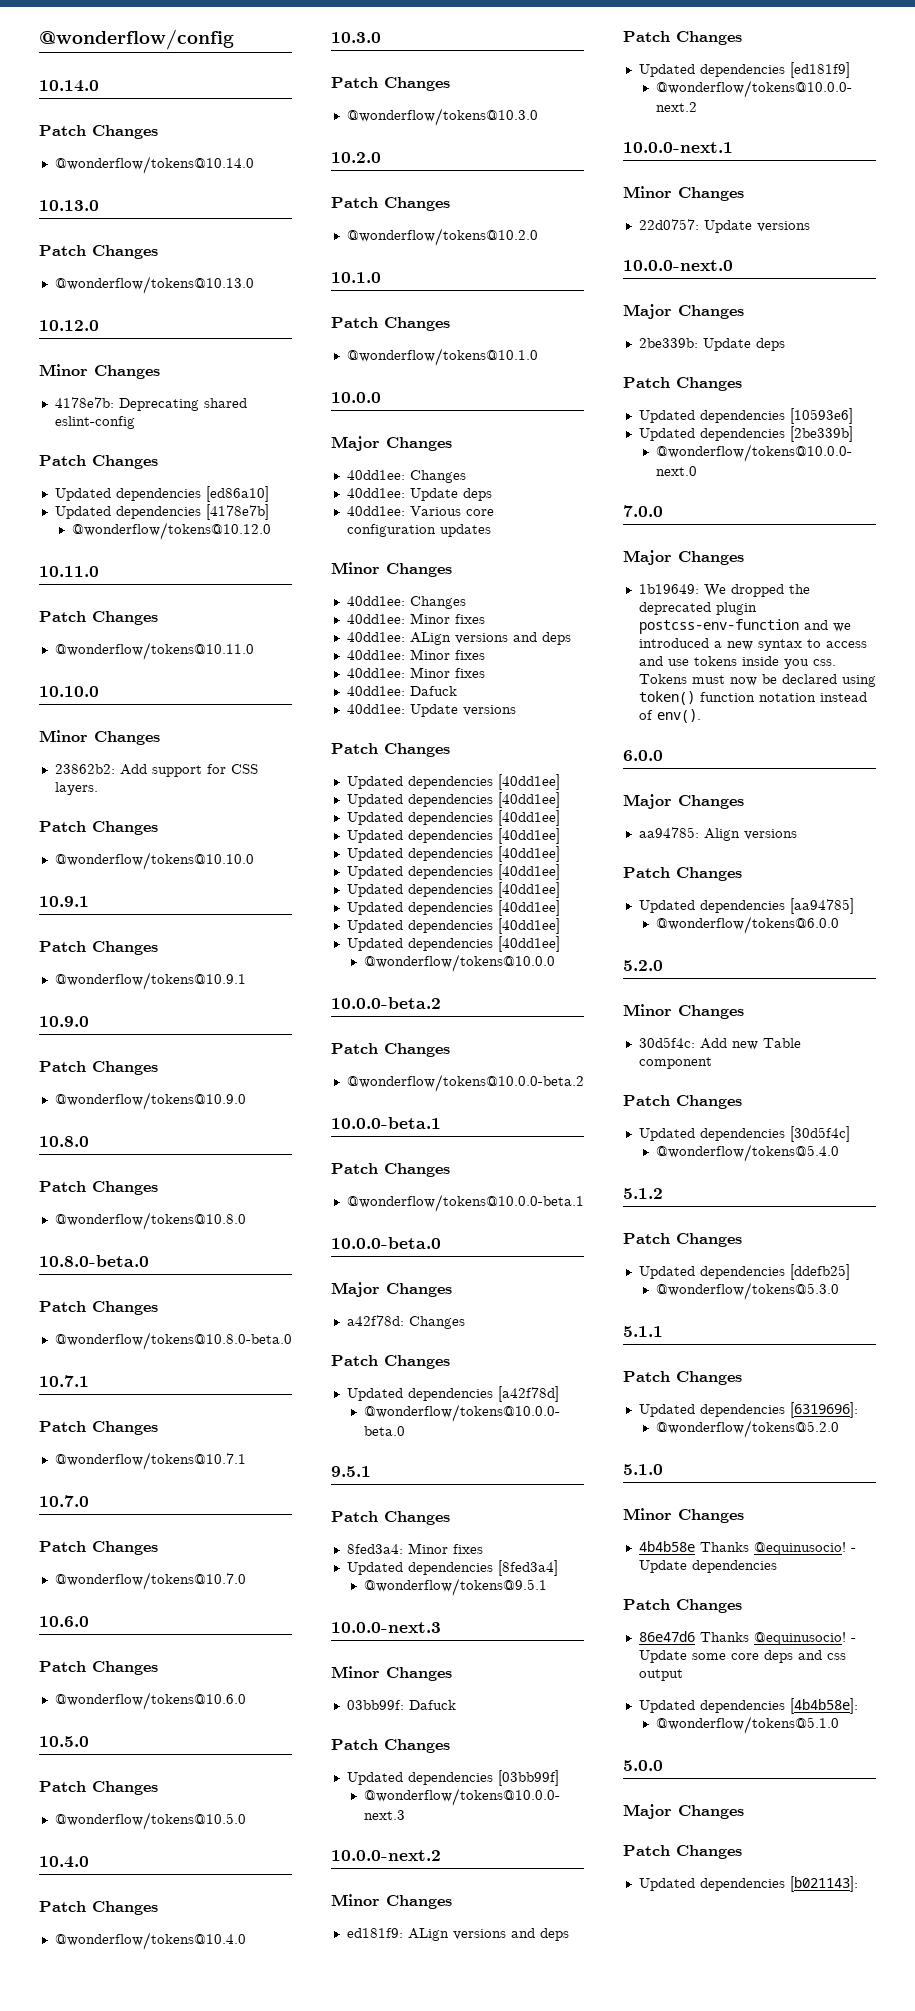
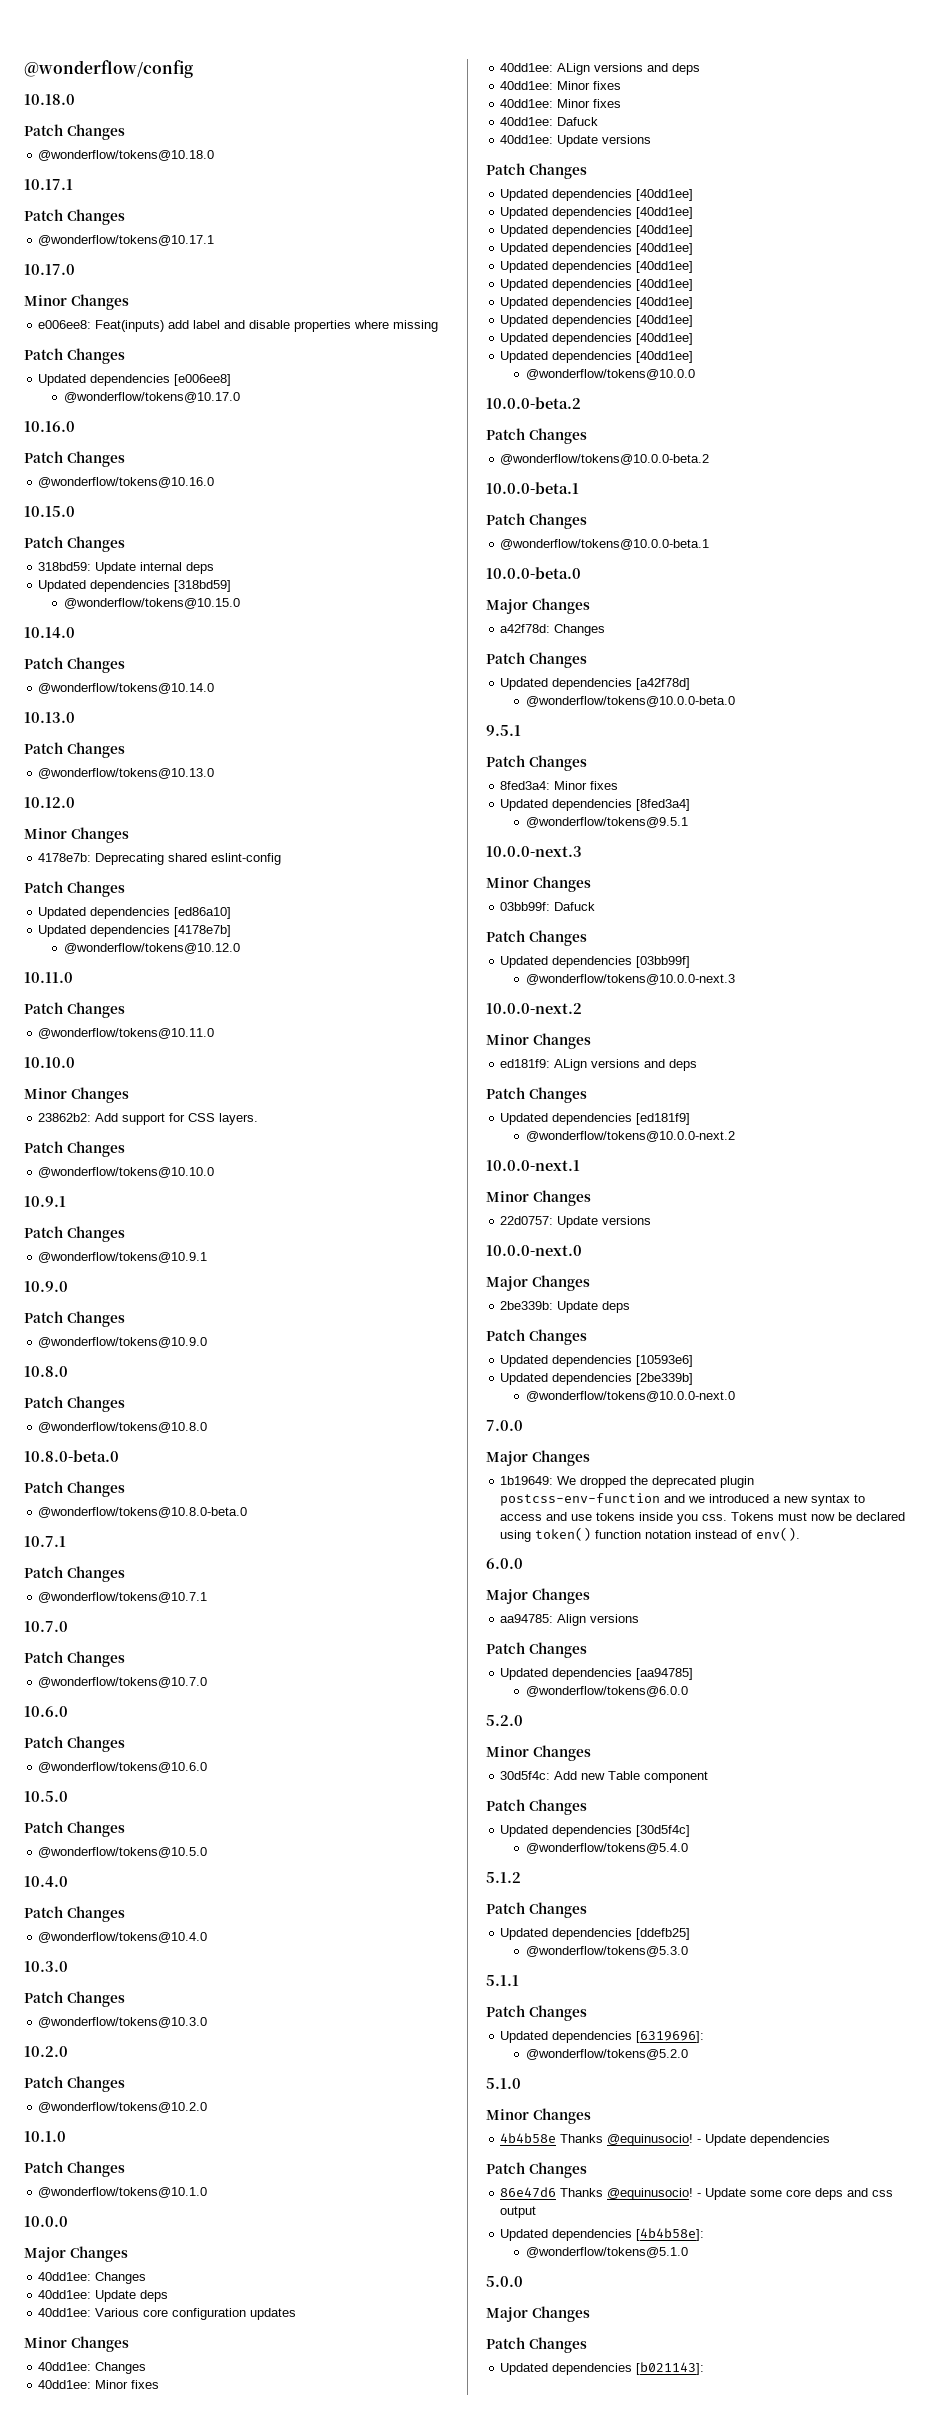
+ 10.18.0
+ Patch Changes
+ @wonderflow/tokens@10.18.0
+ 10.17.1
+ Patch Changes
+ @wonderflow/tokens@10.17.1
+ 10.17.0
+ Minor Changes
+ e006ee8: Feat(inputs) add label and disable properties where missing
+ Patch Changes
+ Updated dependencies [e006ee8]
+ @wonderflow/tokens@10.17.0
+ 10.16.0
+ Patch Changes
+ @wonderflow/tokens@10.16.0
+ 10.15.0
+ Patch Changes
+ 318bd59: Update internal deps
+ Updated dependencies [318bd59]
+ @wonderflow/tokens@10.15.0

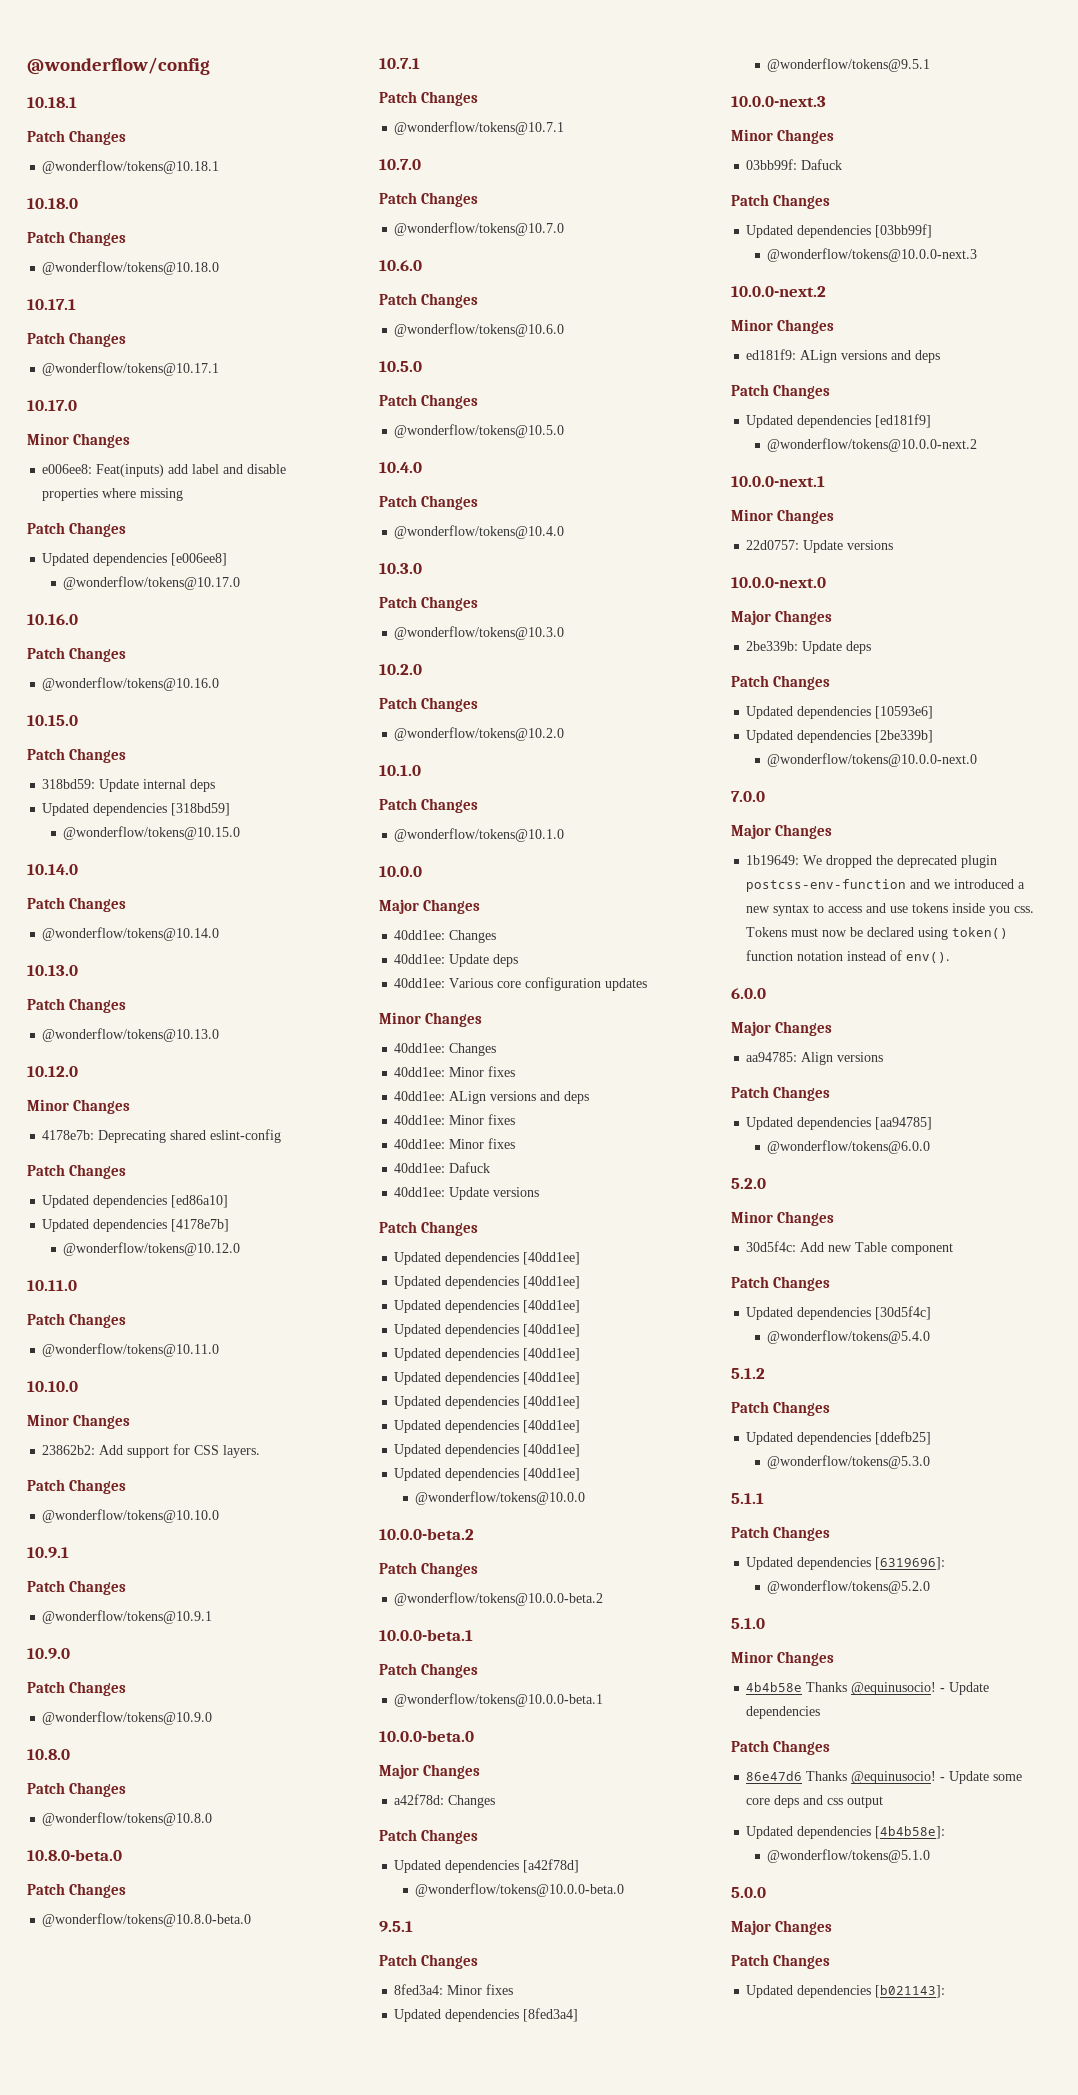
+ 10.18.1
+ Patch Changes
+ @wonderflow/tokens@10.18.1

